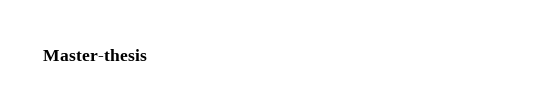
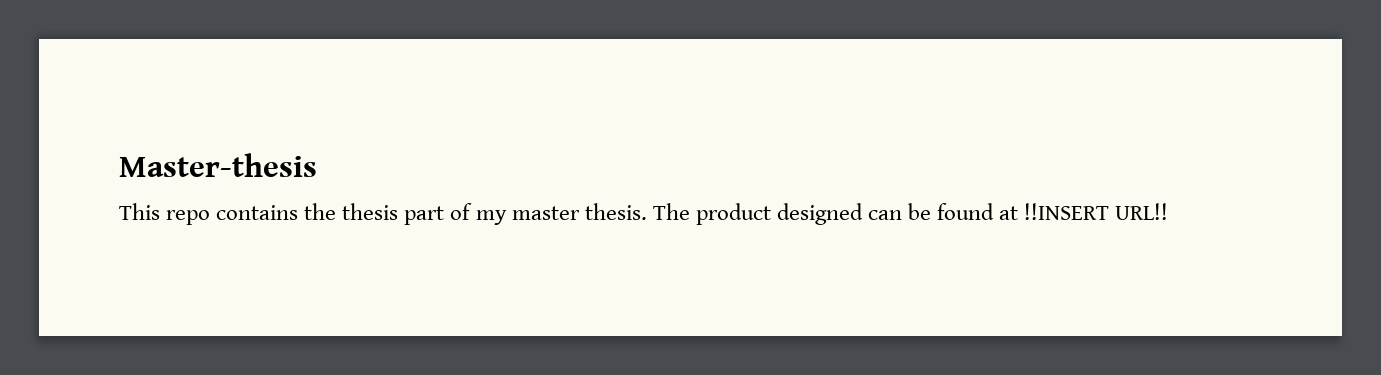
+ This repo contains the thesis part of my master thesis. The product designed can be found at !!INSERT URL!!

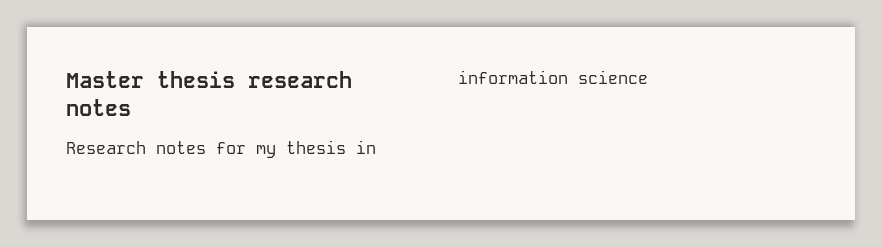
- Master-thesis
- This repo contains the thesis part of my master thesis. The product designed can be found at !!INSERT URL!!
+ Master thesis research notes
+ Research notes for my thesis in information science

